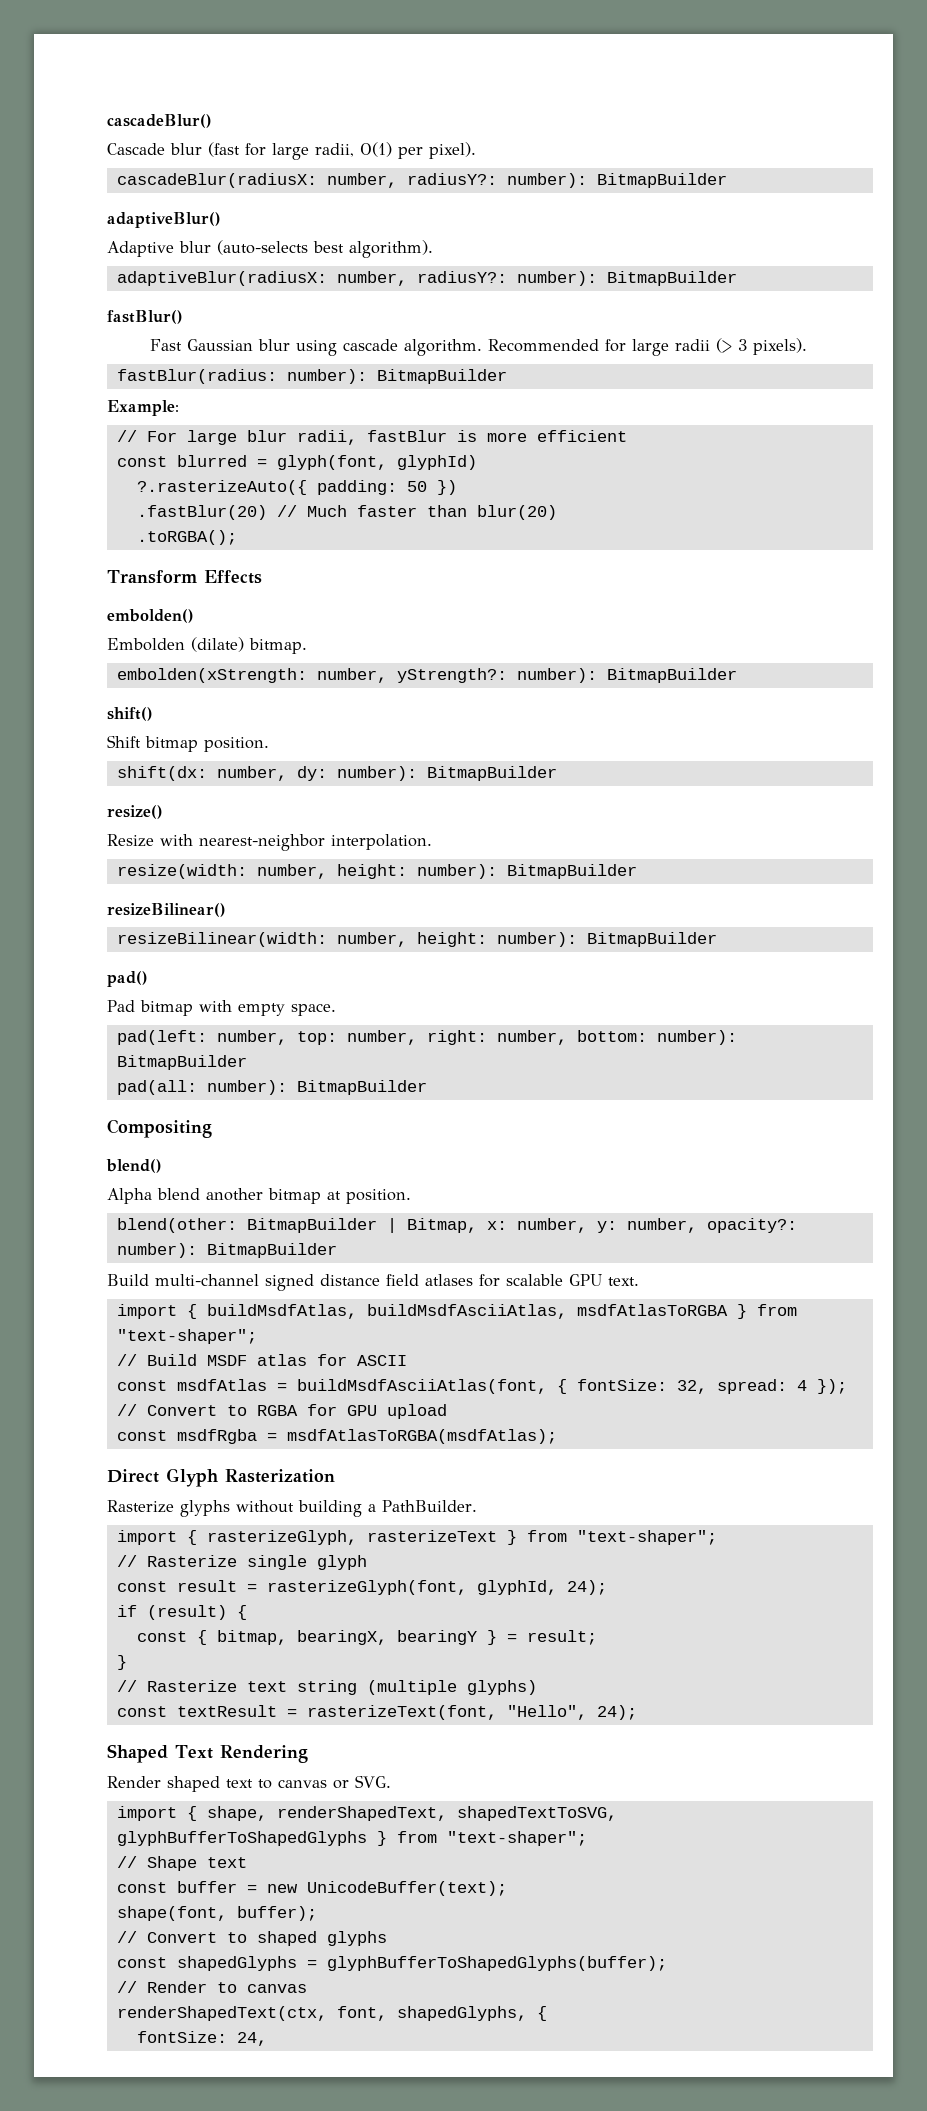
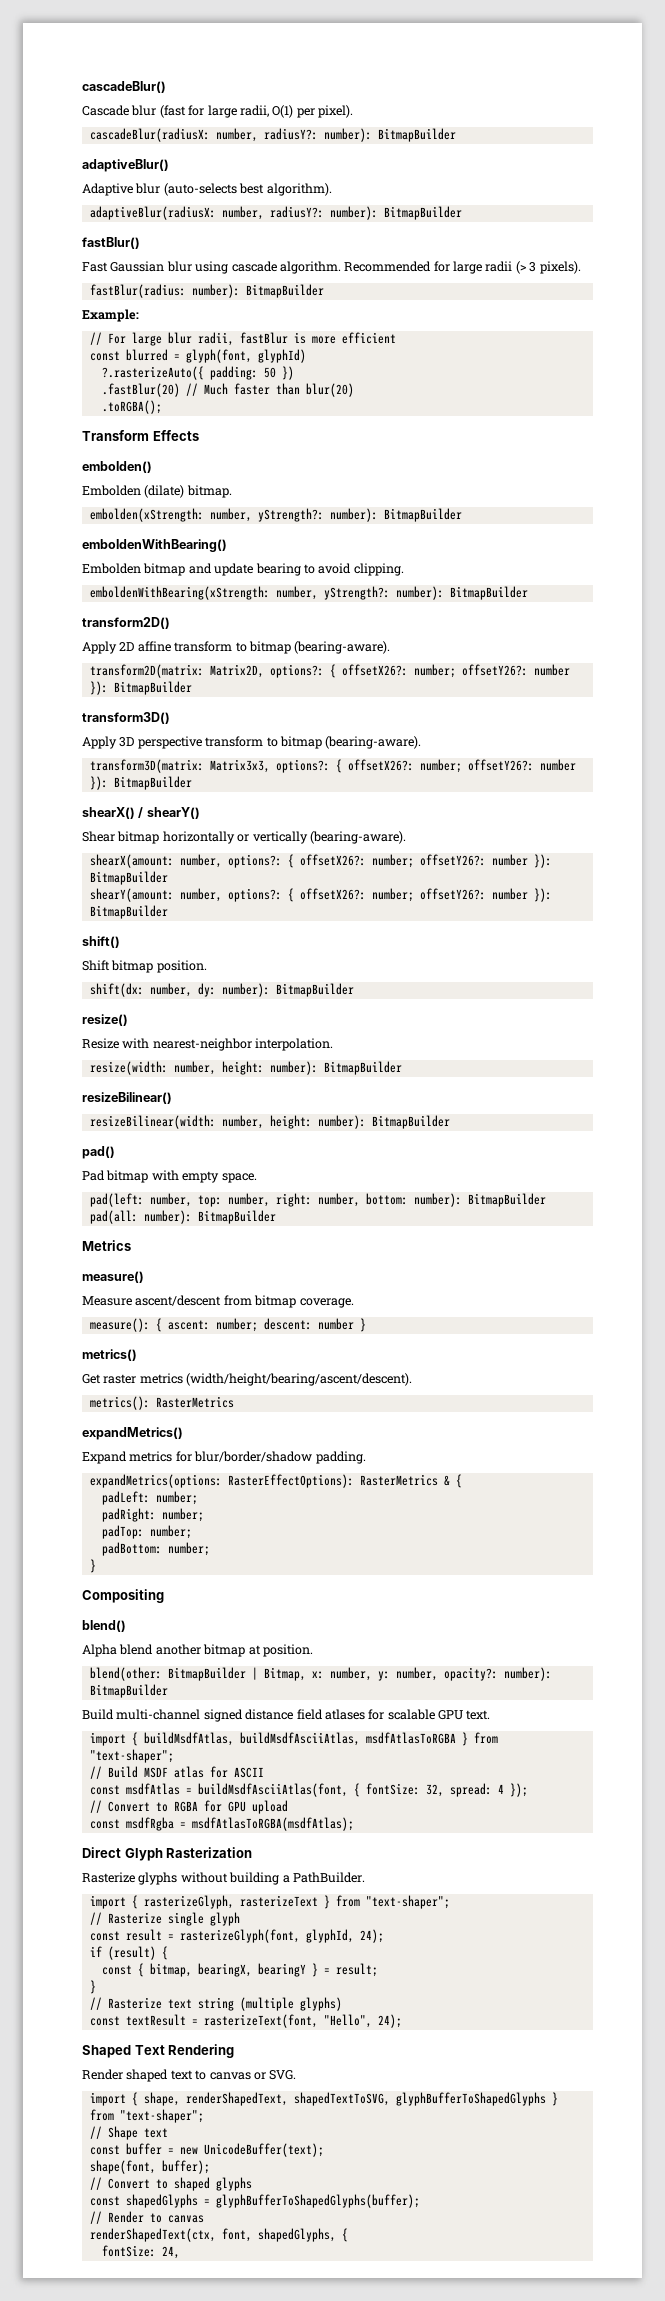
+ emboldenWithBearing()
+ Embolden bitmap and update bearing to avoid clipping.
+ emboldenWithBearing(xStrength: number, yStrength?: number): BitmapBuilder
+ transform2D()
+ Apply 2D affine transform to bitmap (bearing-aware).
+ transform2D(matrix: Matrix2D, options?: { offsetX26?: number; offsetY26?: number }): BitmapBuilder
+ transform3D()
+ Apply 3D perspective transform to bitmap (bearing-aware).
+ transform3D(matrix: Matrix3x3, options?: { offsetX26?: number; offsetY26?: number }): BitmapBuilder
+ shearX() / shearY()
+ Shear bitmap horizontally or vertically (bearing-aware).
+ shearX(amount: number, options?: { offsetX26?: number; offsetY26?: number }): BitmapBuilder
+ shearY(amount: number, options?: { offsetX26?: number; offsetY26?: number }): BitmapBuilder
+ Metrics
+ measure()
+ Measure ascent/descent from bitmap coverage.
+ measure(): { ascent: number; descent: number }
+ metrics()
+ Get raster metrics (width/height/bearing/ascent/descent).
+ metrics(): RasterMetrics
+ expandMetrics()
+ Expand metrics for blur/border/shadow padding.
+ expandMetrics(options: RasterEffectOptions): RasterMetrics & {
+ padLeft: number;
+ padRight: number;
+ padTop: number;
+ padBottom: number;
+ }

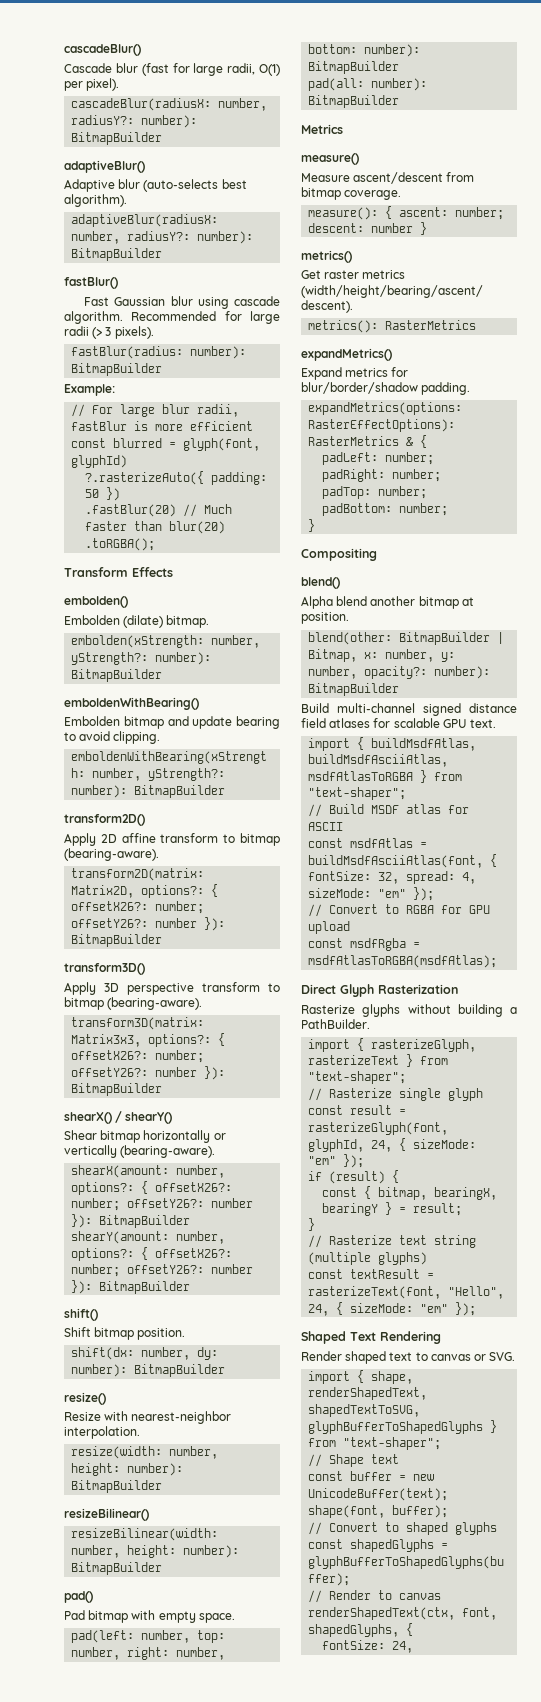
- const msdfAtlas = buildMsdfAsciiAtlas(font, { fontSize: 32, spread: 4 });
+ const msdfAtlas = buildMsdfAsciiAtlas(font, { fontSize: 32, spread: 4, sizeMode: "em" });
- const result = rasterizeGlyph(font, glyphId, 24);
+ const result = rasterizeGlyph(font, glyphId, 24, { sizeMode: "em" });
- const textResult = rasterizeText(font, "Hello", 24);
+ const textResult = rasterizeText(font, "Hello", 24, { sizeMode: "em" });

